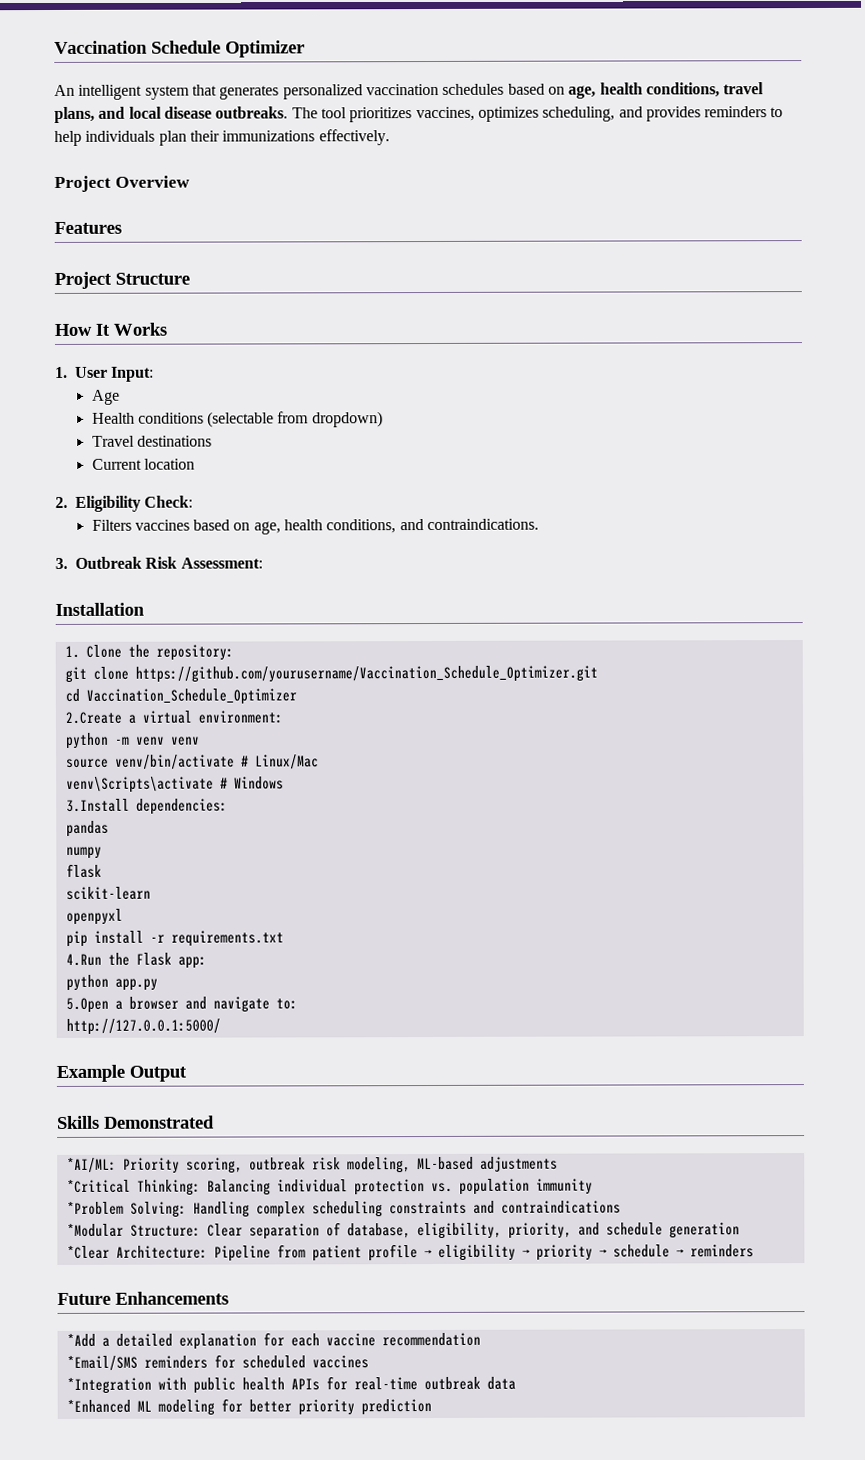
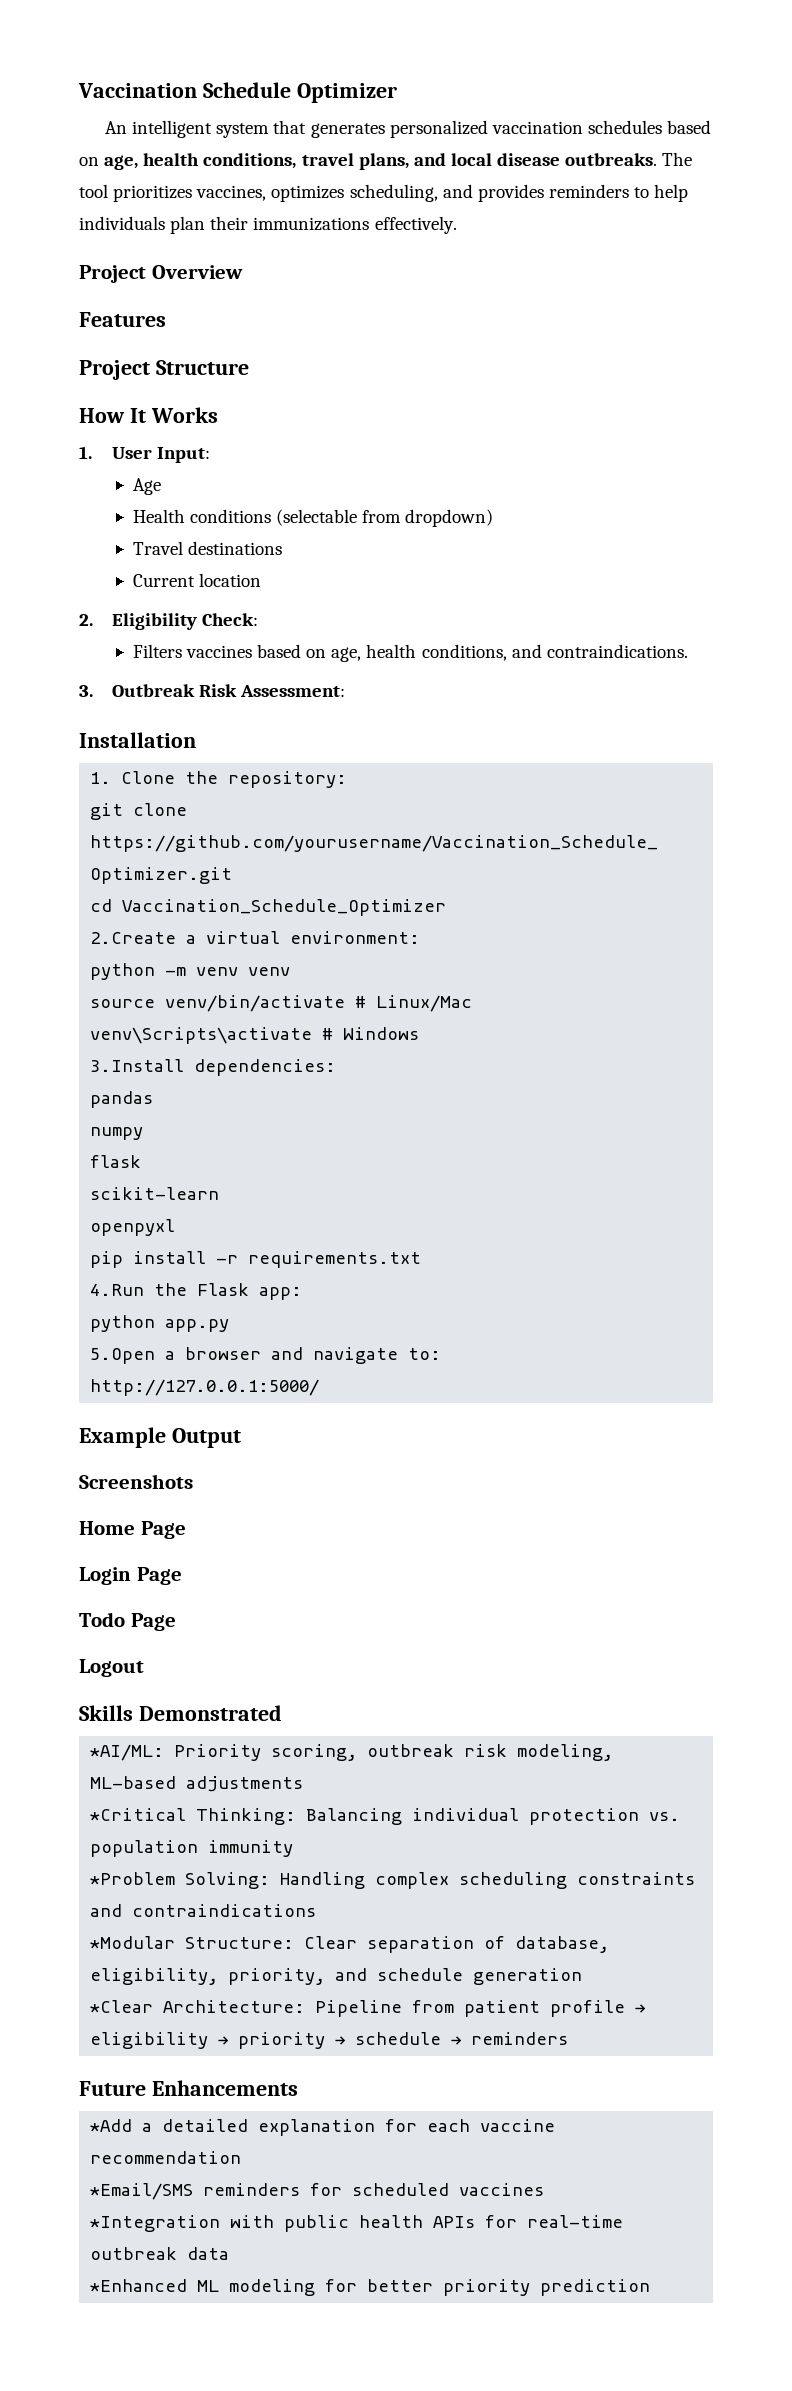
+ Screenshots
+ Home Page
+ Login Page
+ Todo Page
+ Logout

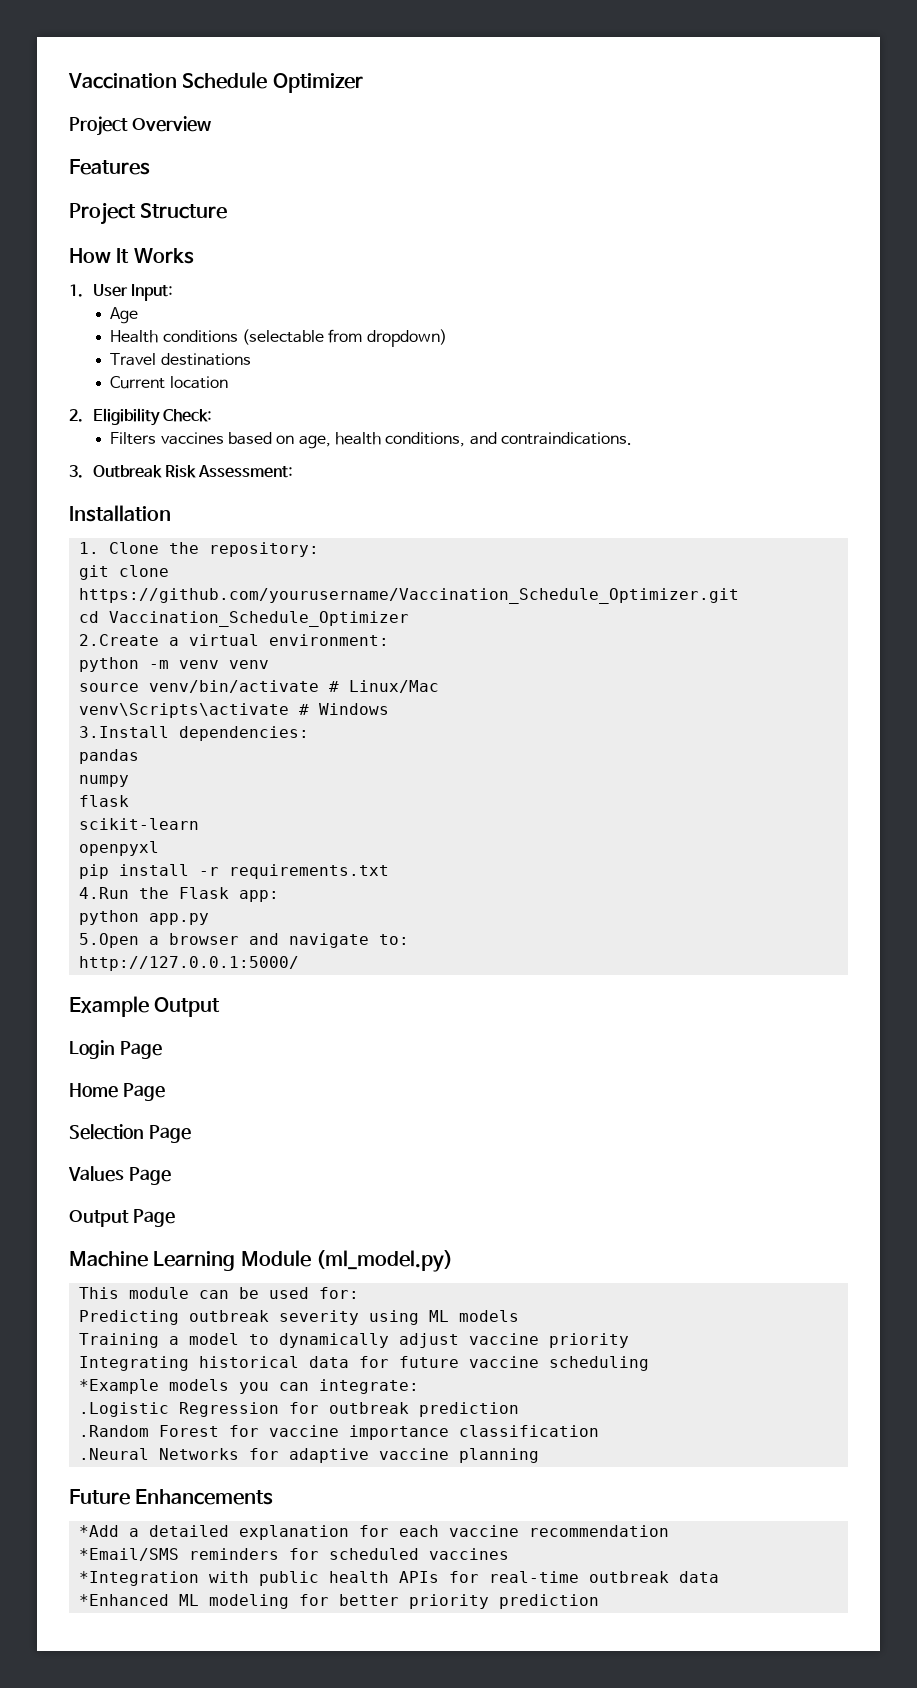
- An intelligent system that generates personalized vaccination schedules based on age, health conditions, travel plans, and local disease outbreaks. The tool prioritizes vaccines, optimizes scheduling, and provides reminders to help individuals plan their immunizations effectively.
- Screenshots
+ Login Page
- Login Page
- Todo Page
- Logout
- Skills Demonstrated
- *AI/ML: Priority scoring, outbreak risk modeling, ML-based adjustments
- *Critical Thinking: Balancing individual protection vs. population immunity
- *Problem Solving: Handling complex scheduling constraints and contraindications
- *Modular Structure: Clear separation of database, eligibility, priority, and schedule generation
- *Clear Architecture: Pipeline from patient profile → eligibility → priority → schedule → reminders
+ Selection Page
+ Values Page
+ Output Page
+ Machine Learning Module (ml_model.py)
+ This module can be used for:
+ Predicting outbreak severity using ML models
+ Training a model to dynamically adjust vaccine priority
+ Integrating historical data for future vaccine scheduling
+ *Example models you can integrate:
+ .Logistic Regression for outbreak prediction
+ .Random Forest for vaccine importance classification
+ .Neural Networks for adaptive vaccine planning

